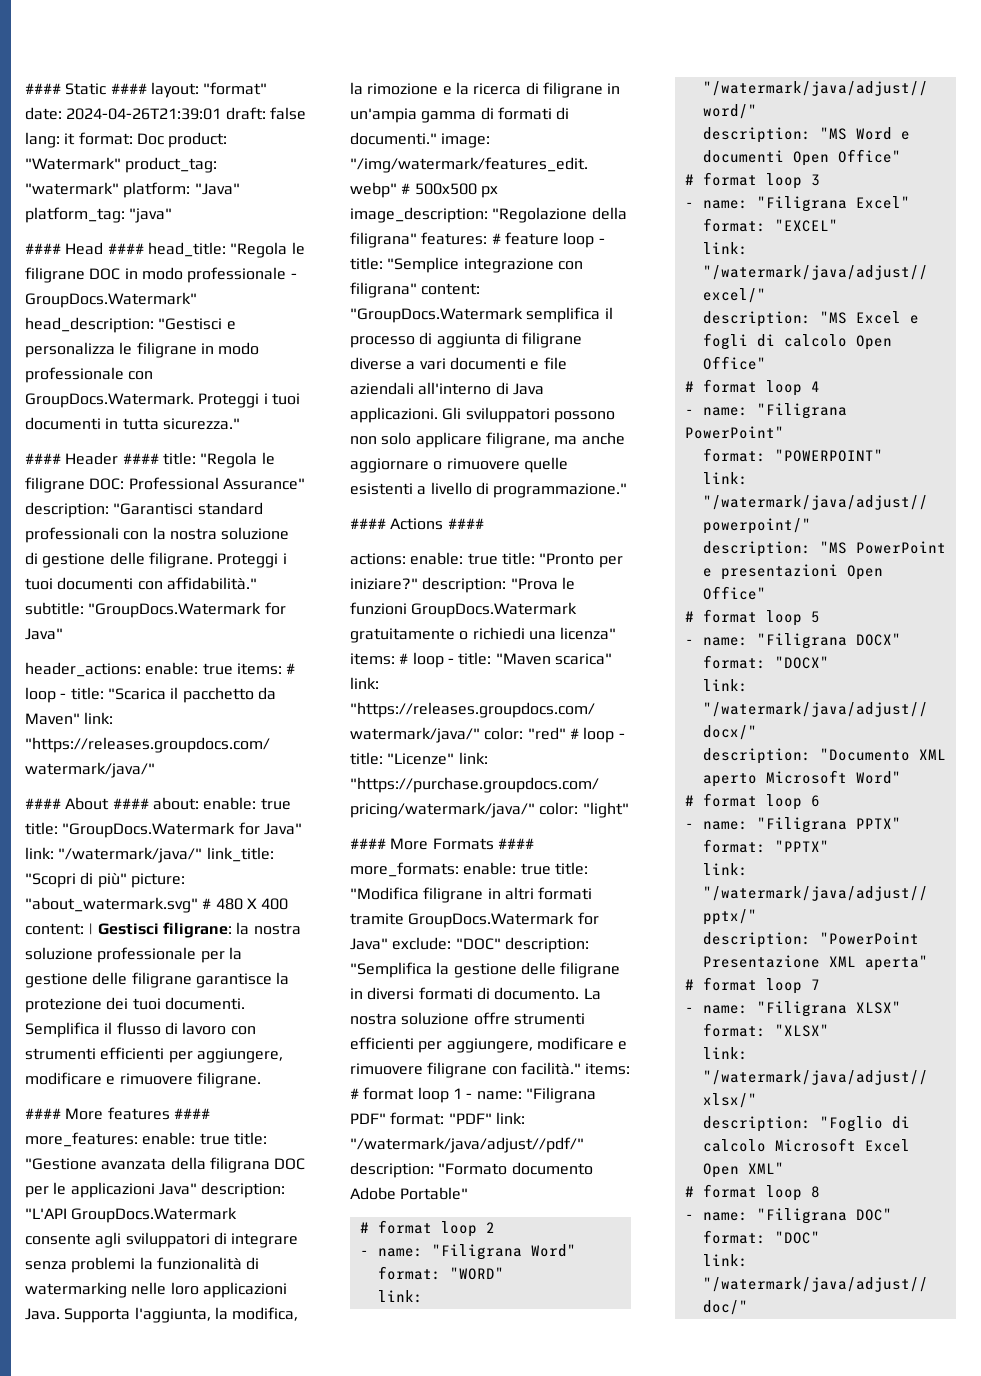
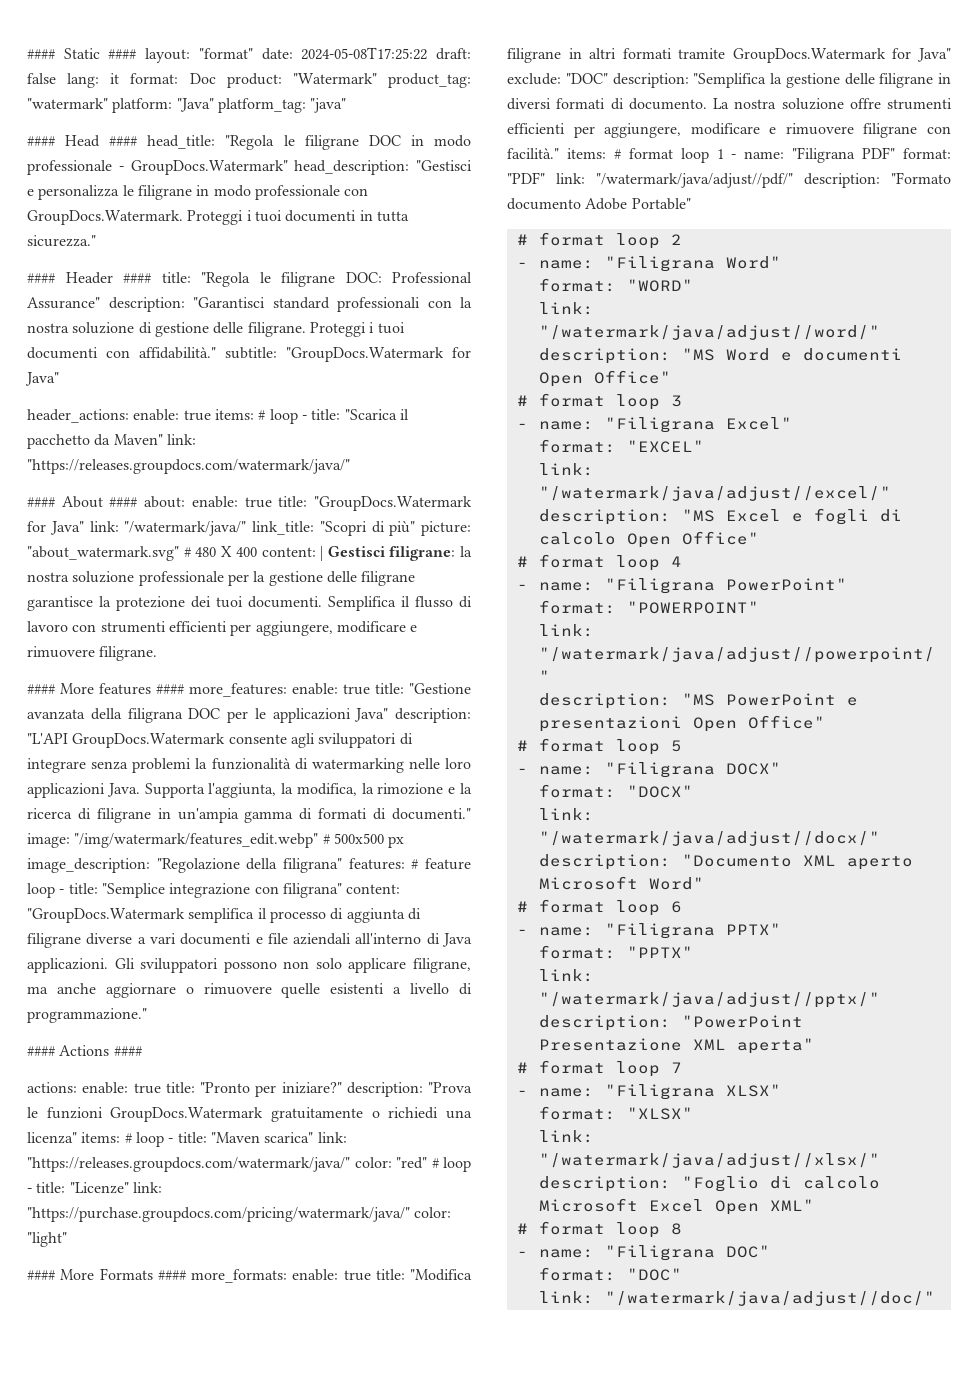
- #### Static #### layout: "format" date: 2024-04-26T21:39:01 draft: false lang: it format: Doc product: "Watermark" product_tag: "watermark" platform: "Java" platform_tag: "java"
+ #### Static #### layout: "format" date: 2024-05-08T17:25:22 draft: false lang: it format: Doc product: "Watermark" product_tag: "watermark" platform: "Java" platform_tag: "java"

